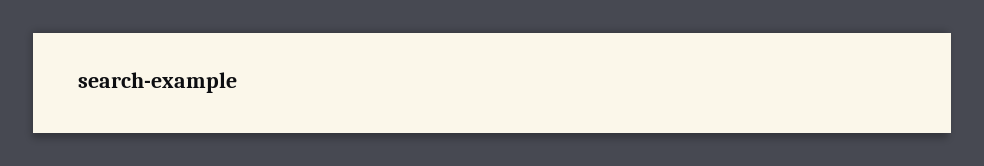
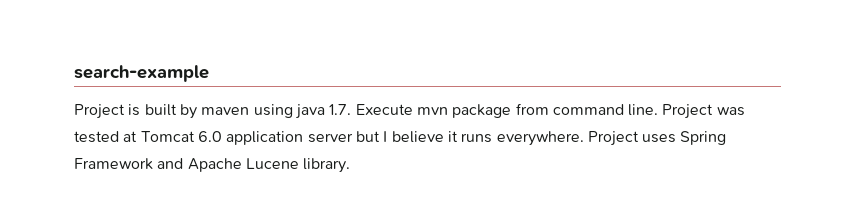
+ Project is built by maven using java 1.7. Execute mvn package from command line. Project was tested at Tomcat 6.0 application server but I believe it runs everywhere. Project uses Spring Framework and Apache Lucene library.

